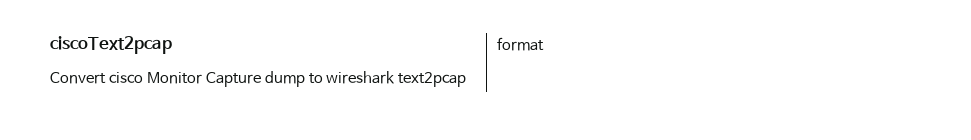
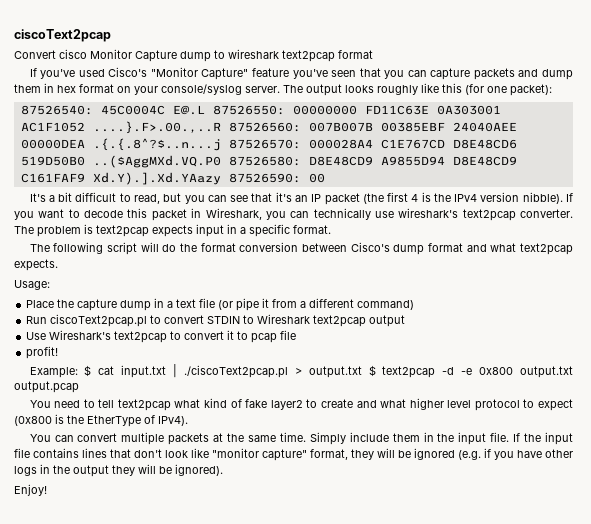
+ If you've used Cisco's "Monitor Capture" feature you've seen that you can capture packets and dump them in hex format on your console/syslog server. The output looks roughly like this (for one packet):
+ 87526540: 45C0004C E@.L 87526550: 00000000 FD11C63E 0A303001 AC1F1052 ....}.F>.00.,..R 87526560: 007B007B 00385EBF 24040AEE 00000DEA .{.{.8^?$..n...j 87526570: 000028A4 C1E767CD D8E48CD6 519D50B0 ..($AggMXd.VQ.P0 87526580: D8E48CD9 A9855D94 D8E48CD9 C161FAF9 Xd.Y).].Xd.YAazy 87526590: 00
+ It's a bit difficult to read, but you can see that it's an IP packet (the first 4 is the IPv4 version nibble). If you want to decode this packet in Wireshark, you can technically use wireshark's text2pcap converter. The problem is text2pcap expects input in a specific format.
+ The following script will do the format conversion between Cisco's dump format and what text2pcap expects.
+ Usage:
+ Place the capture dump in a text file (or pipe it from a different command)
+ Run ciscoText2pcap.pl to convert STDIN to Wireshark text2pcap output
+ Use Wireshark's text2pcap to convert it to pcap file
+ profit!
+ Example: $ cat input.txt | ./ciscoText2pcap.pl > output.txt $ text2pcap -d -e 0x800 output.txt output.pcap
+ You need to tell text2pcap what kind of fake layer2 to create and what higher level protocol to expect (0x800 is the EtherType of IPv4).
+ You can convert multiple packets at the same time. Simply include them in the input file. If the input file contains lines that don't look like "monitor capture" format, they will be ignored (e.g. if you have other logs in the output they will be ignored).
+ Enjoy!

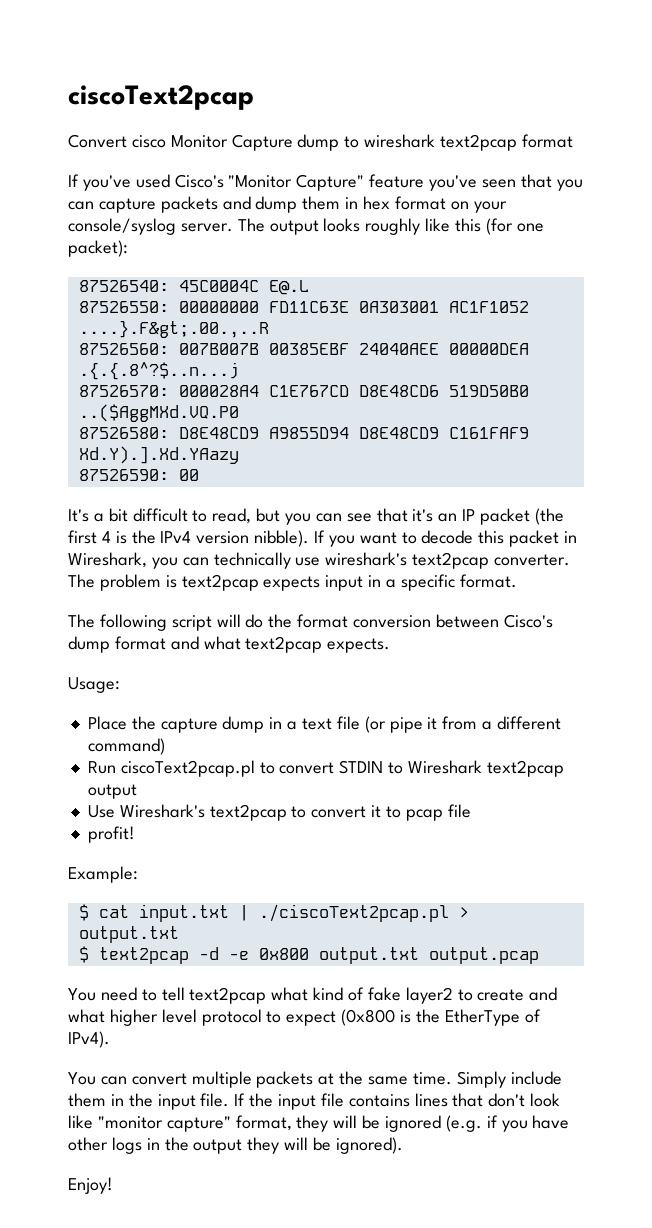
- 87526540: 45C0004C E@.L 87526550: 00000000 FD11C63E 0A303001 AC1F1052 ....}.F>.00.,..R 87526560: 007B007B 00385EBF 24040AEE 00000DEA .{.{.8^?$..n...j 87526570: 000028A4 C1E767CD D8E48CD6 519D50B0 ..($AggMXd.VQ.P0 87526580: D8E48CD9 A9855D94 D8E48CD9 C161FAF9 Xd.Y).].Xd.YAazy 87526590: 00
+ 87526540: 45C0004C E@.L
+ 87526550: 00000000 FD11C63E 0A303001 AC1F1052 ....}.F&gt;.00.,..R
+ 87526560: 007B007B 00385EBF 24040AEE 00000DEA .{.{.8^?$..n...j
+ 87526570: 000028A4 C1E767CD D8E48CD6 519D50B0 ..($AggMXd.VQ.P0
+ 87526580: D8E48CD9 A9855D94 D8E48CD9 C161FAF9 Xd.Y).].Xd.YAazy
+ 87526590: 00
- Example: $ cat input.txt | ./ciscoText2pcap.pl > output.txt $ text2pcap -d -e 0x800 output.txt output.pcap
+ Example:
+ $ cat input.txt | ./ciscoText2pcap.pl > output.txt
+ $ text2pcap -d -e 0x800 output.txt output.pcap

